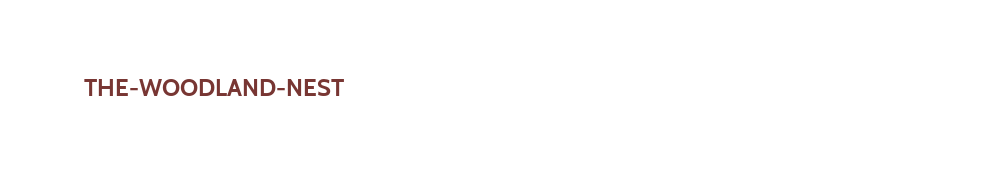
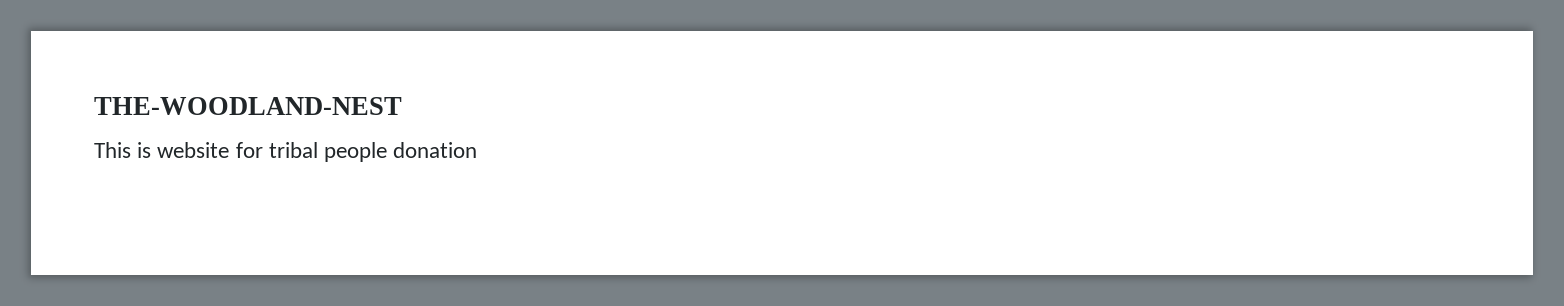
+ This is website for tribal people donation

